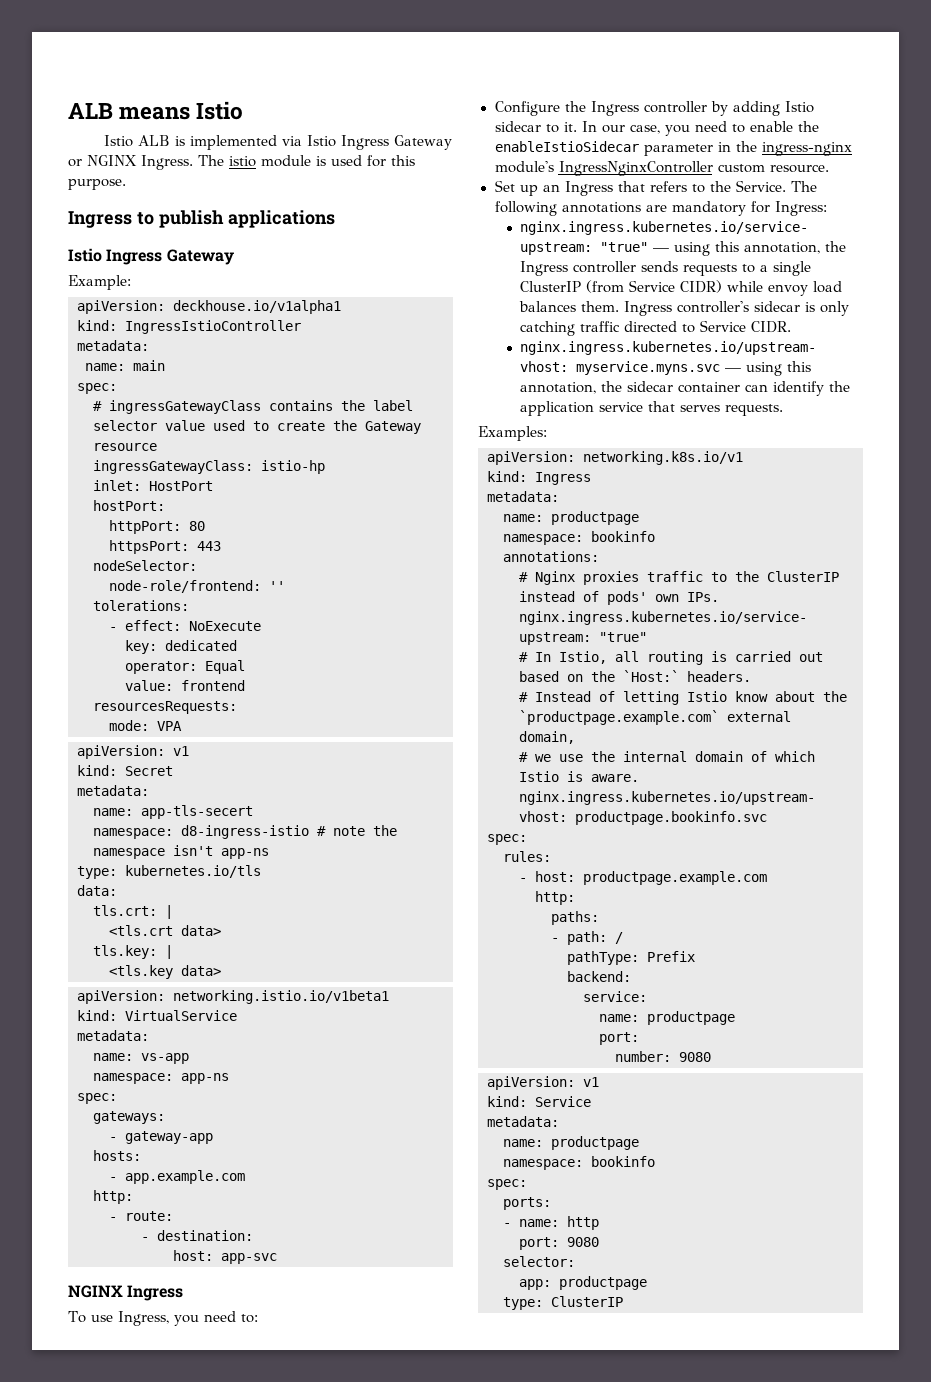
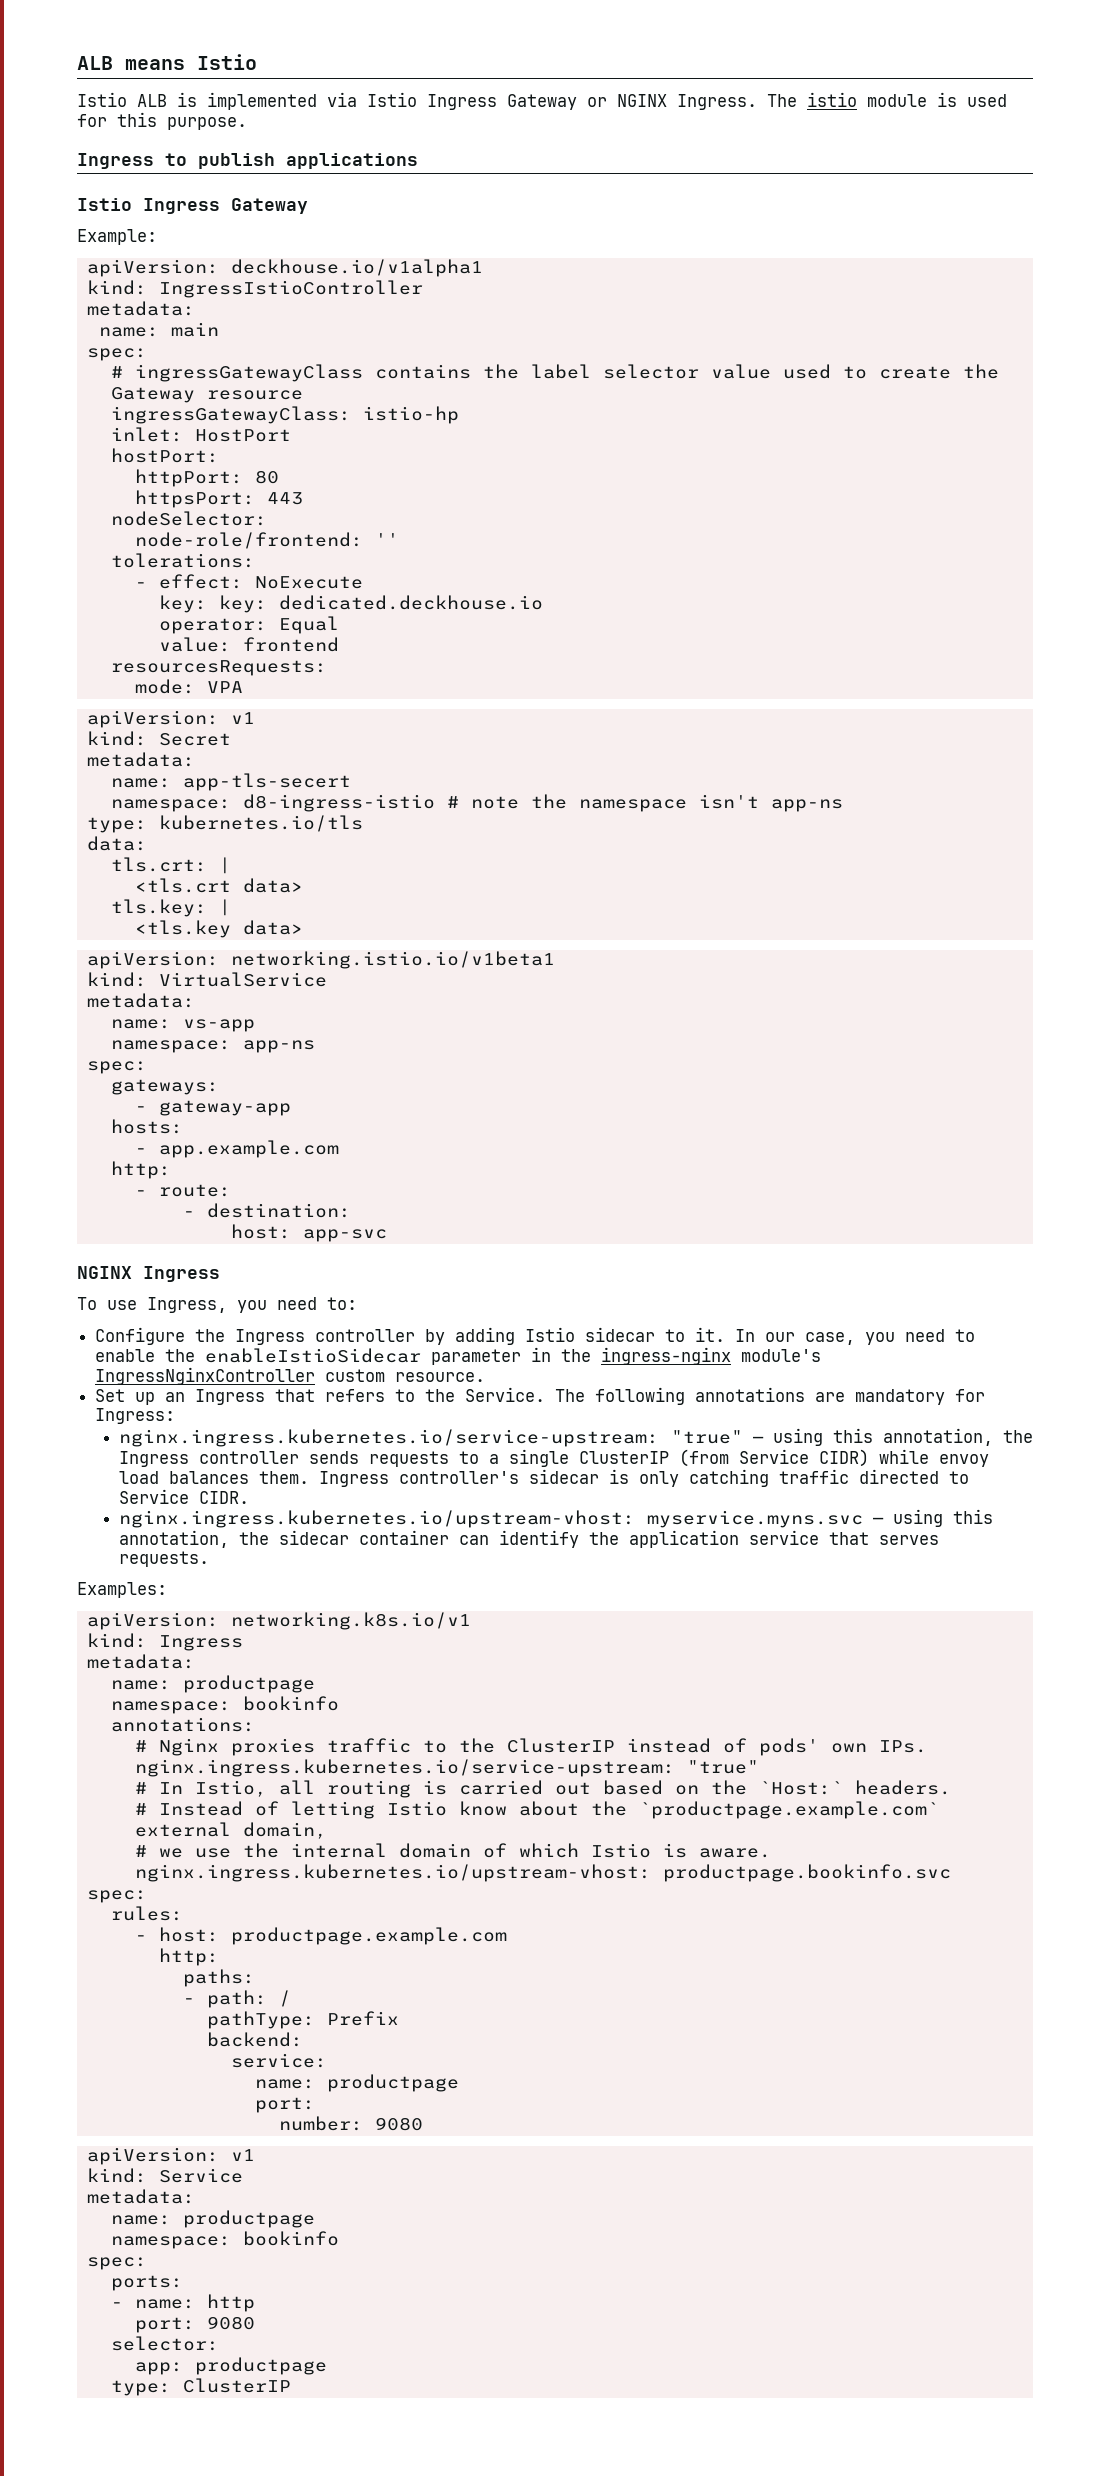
- key: dedicated
+ key: key: dedicated.deckhouse.io

